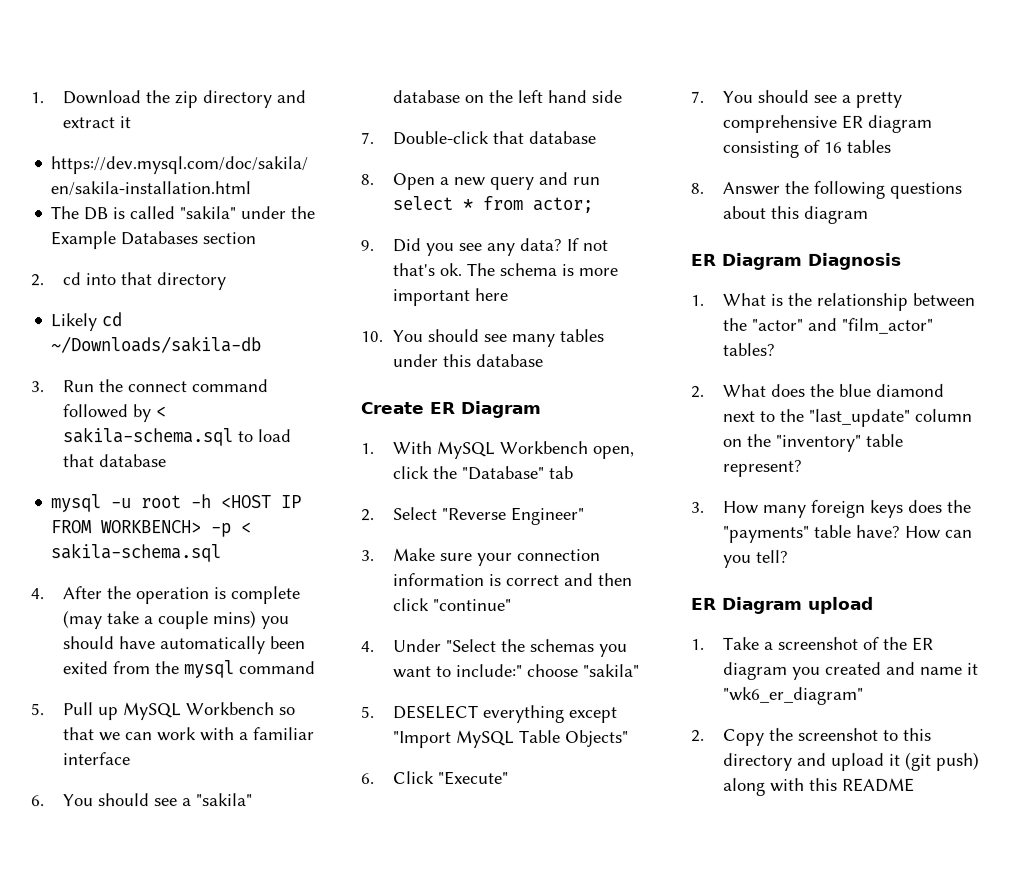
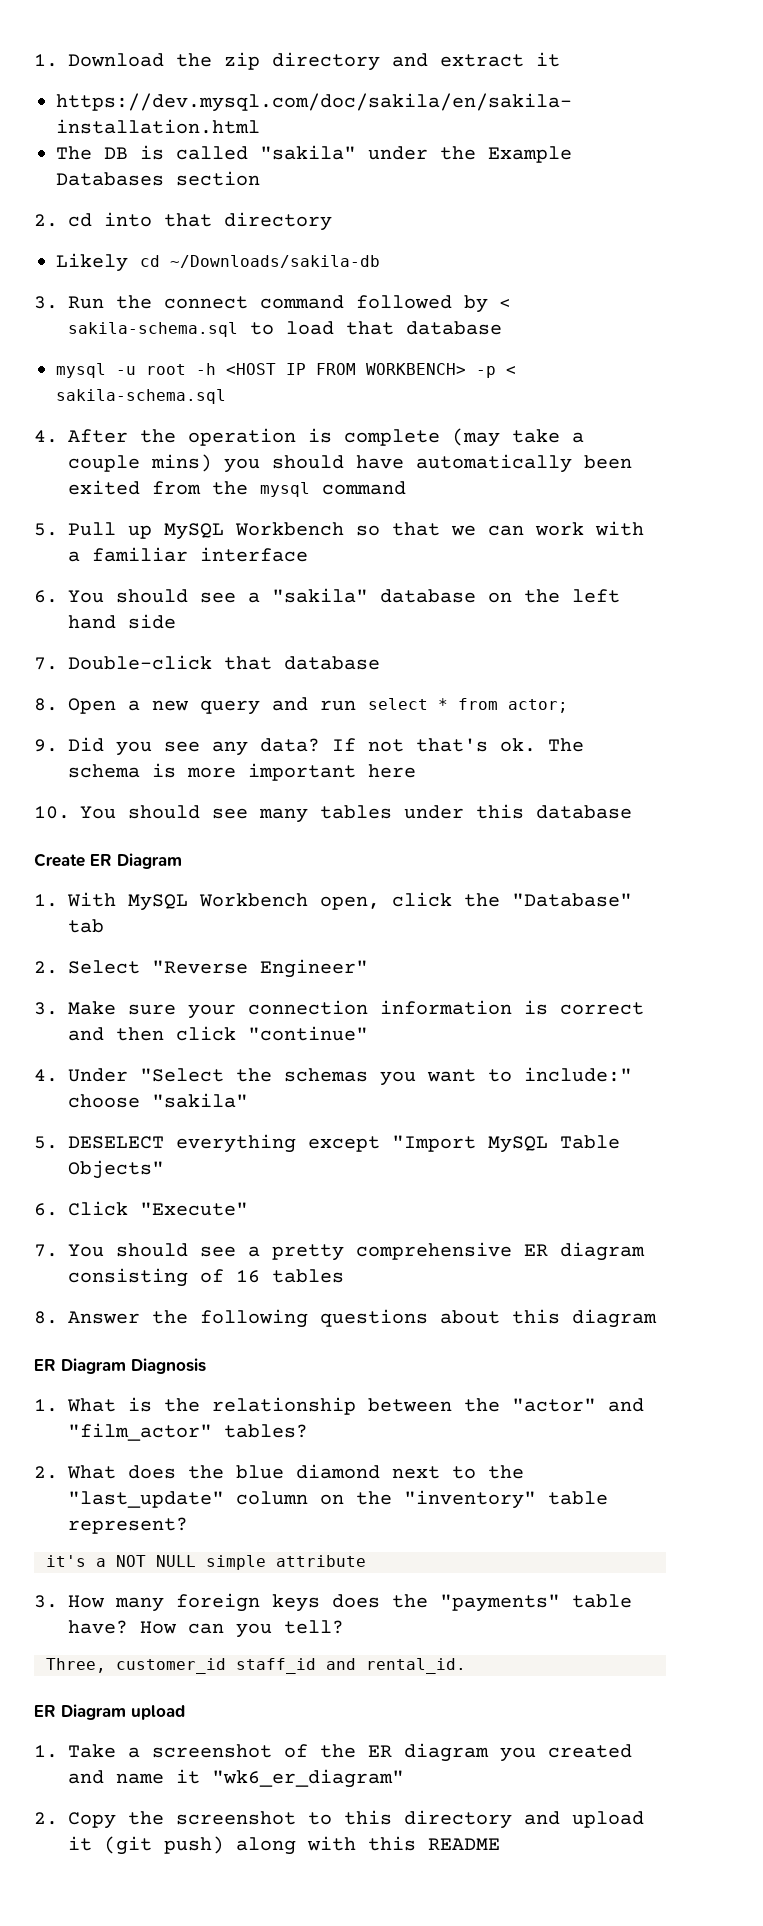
+ it's a NOT NULL simple attribute
+ Three, customer_id staff_id and rental_id.

